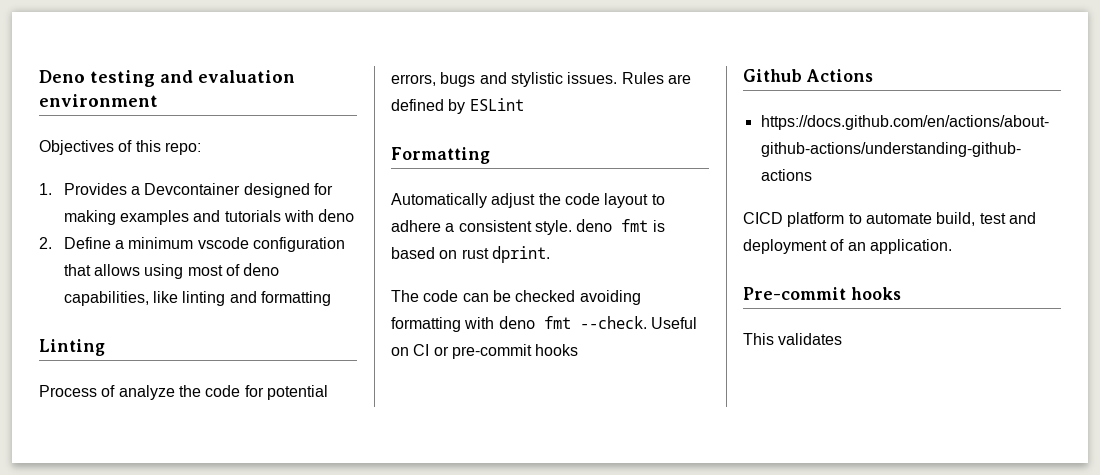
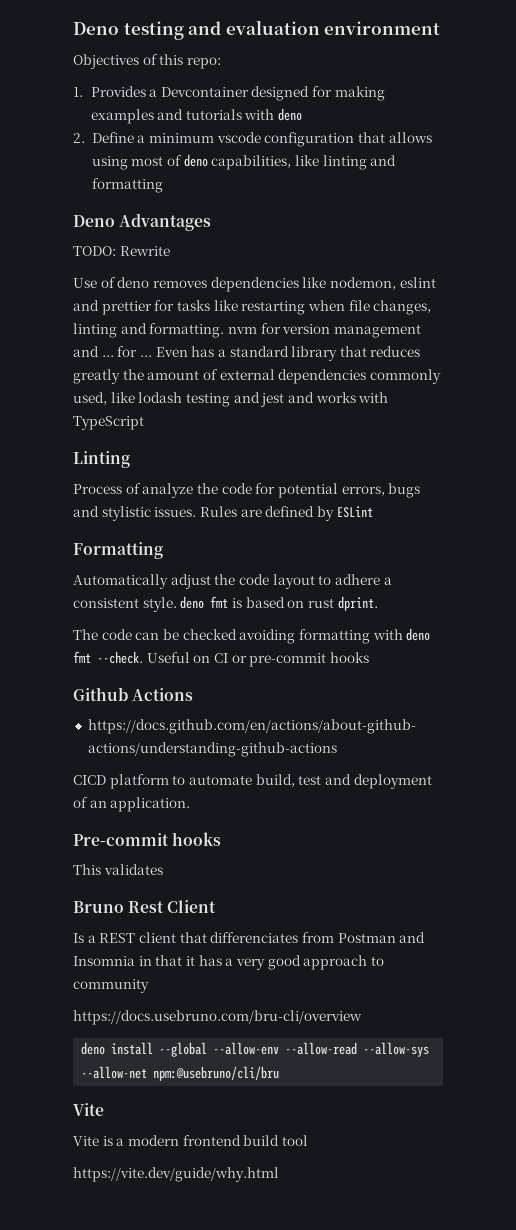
+ Deno Advantages
+ TODO: Rewrite
+ Use of deno removes dependencies like nodemon, eslint and prettier for tasks like restarting when file changes, linting and formatting. nvm for version management and ... for ... Even has a standard library that reduces greatly the amount of external dependencies commonly used, like lodash testing and jest and works with TypeScript
+ Bruno Rest Client
+ Is a REST client that differenciates from Postman and Insomnia in that it has a very good approach to community
+ https://docs.usebruno.com/bru-cli/overview
+ deno install --global --allow-env --allow-read --allow-sys --allow-net npm:@usebruno/cli/bru
+ Vite
+ Vite is a modern frontend build tool
+ https://vite.dev/guide/why.html

